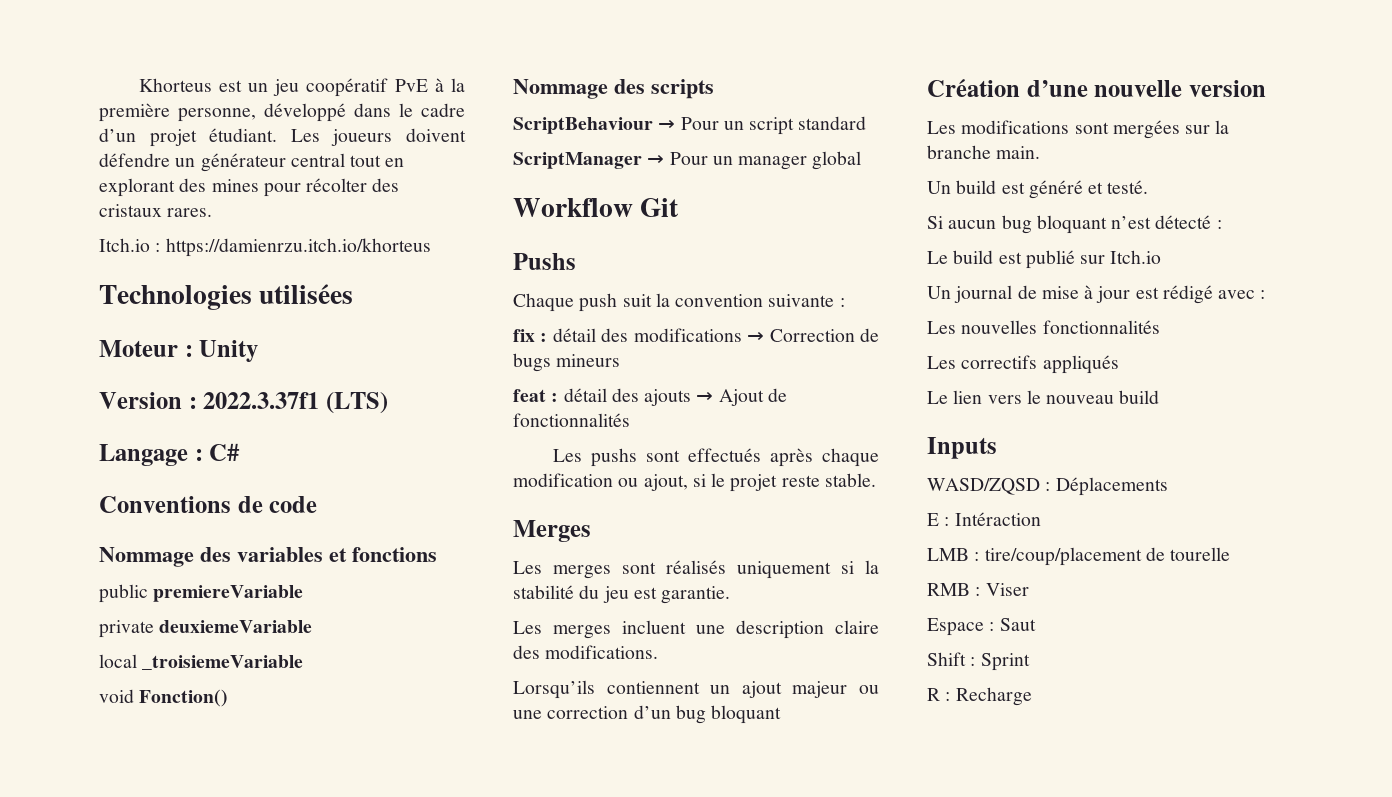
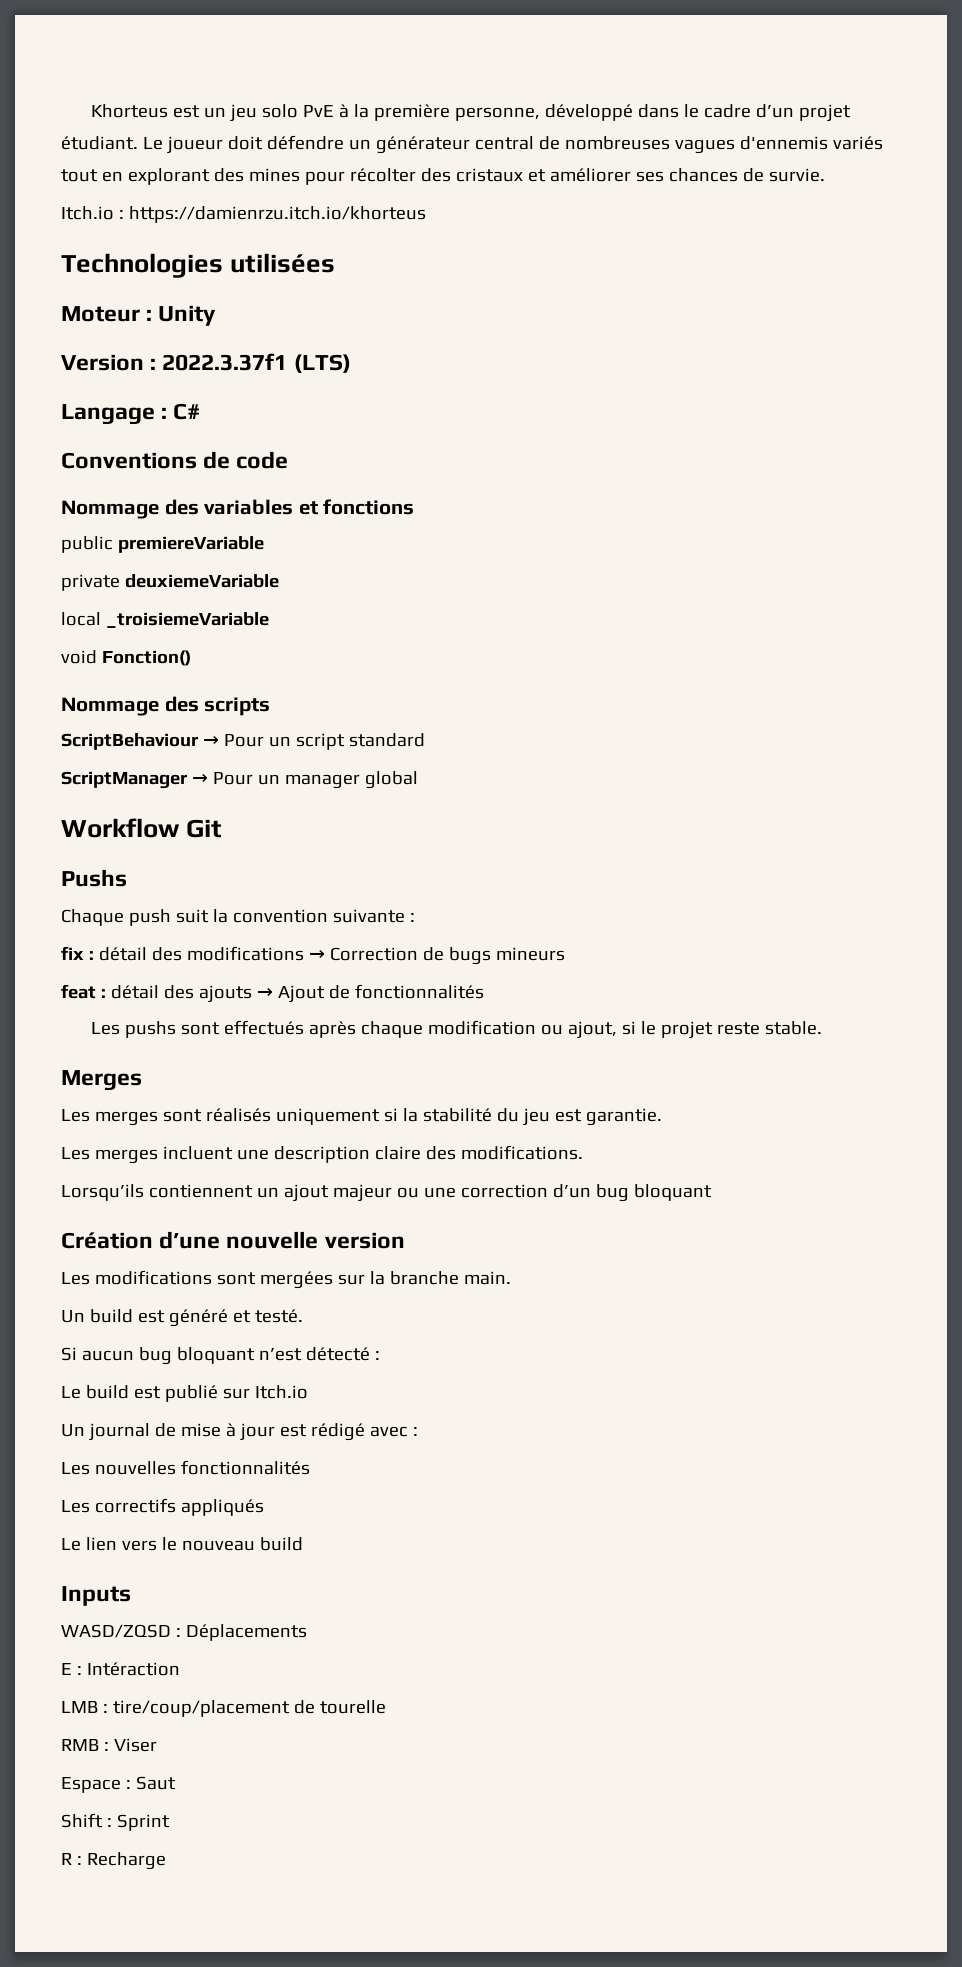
- Khorteus est un jeu coopératif PvE à la première personne, développé dans le cadre d’un projet étudiant.
+ Khorteus est un jeu solo PvE à la première personne, développé dans le cadre d’un projet étudiant.
- Les joueurs doivent défendre un générateur central tout en explorant des mines pour récolter des cristaux rares.
+ Le joueur doit défendre un générateur central de nombreuses vagues d'ennemis variés tout en explorant des mines pour récolter des cristaux et améliorer ses chances de survie.

